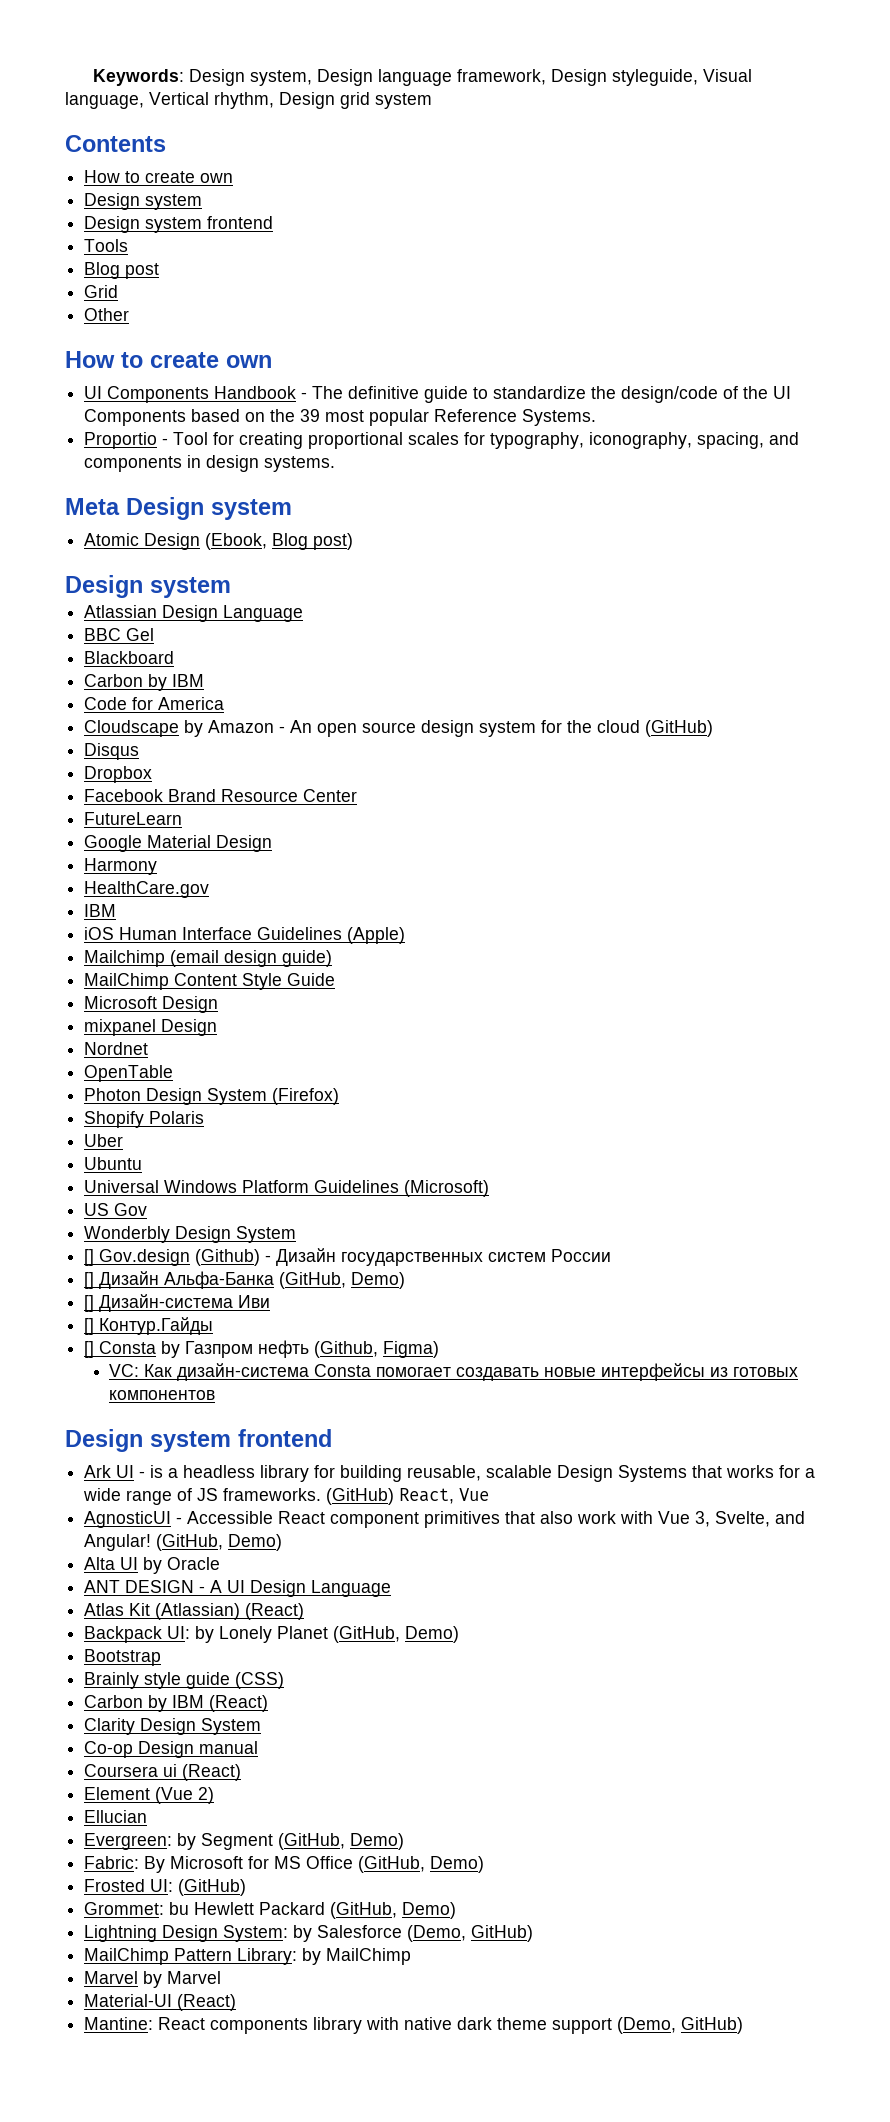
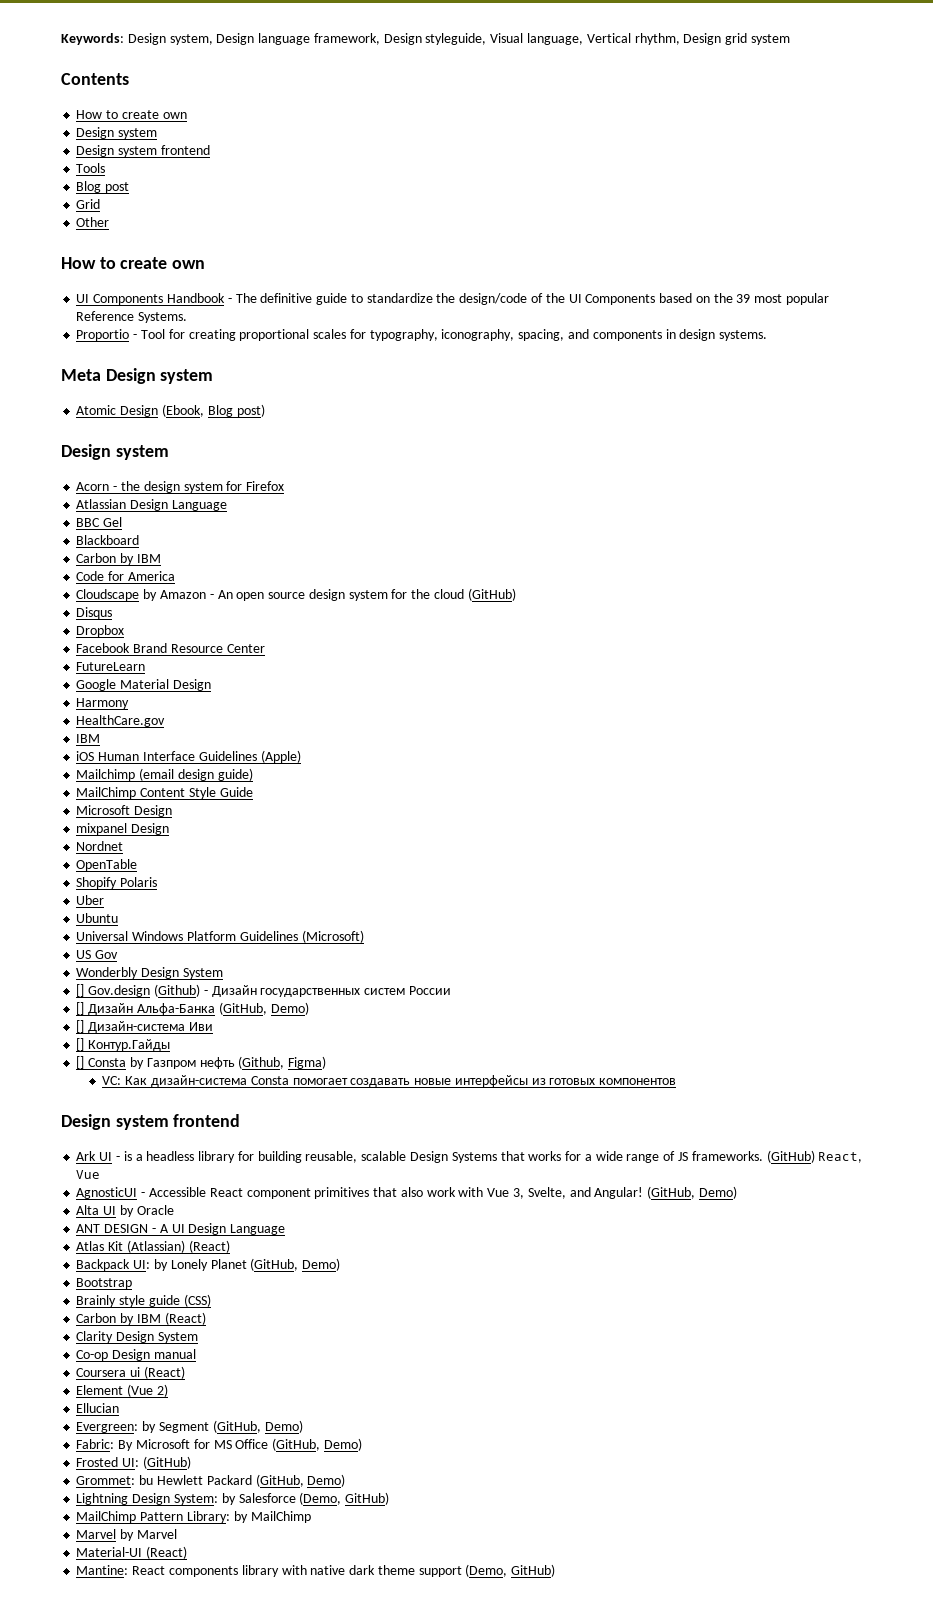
+ Acorn - the design system for Firefox
- Photon Design System (Firefox)

